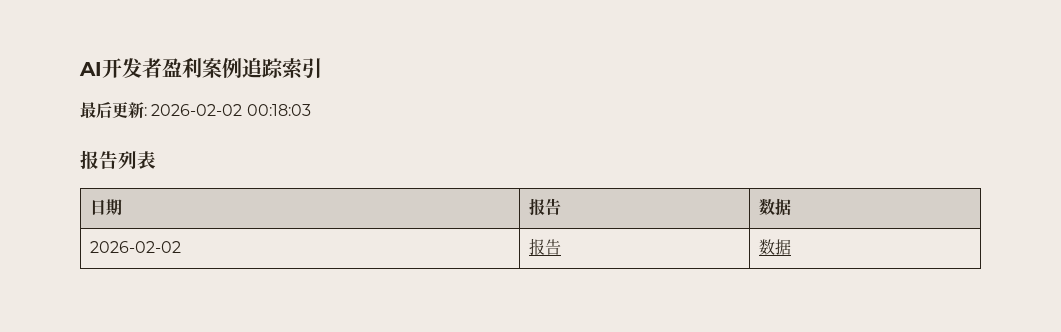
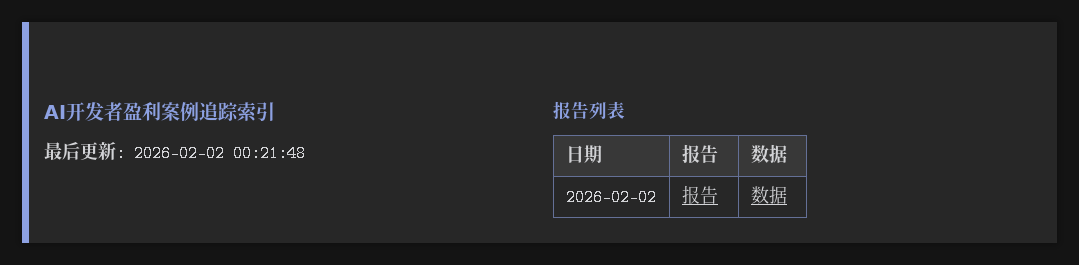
- 最后更新: 2026-02-02 00:18:03
+ 最后更新: 2026-02-02 00:21:48

